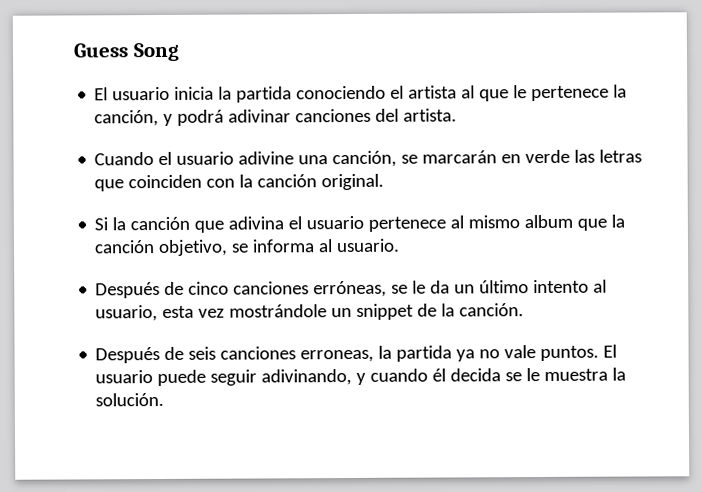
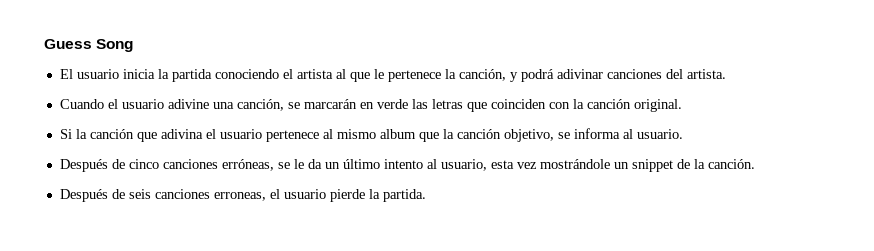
- Después de seis canciones erroneas, la partida ya no vale puntos. El usuario puede seguir adivinando, y cuando él decida se le muestra la solución.
+ Después de seis canciones erroneas, el usuario pierde la partida.

